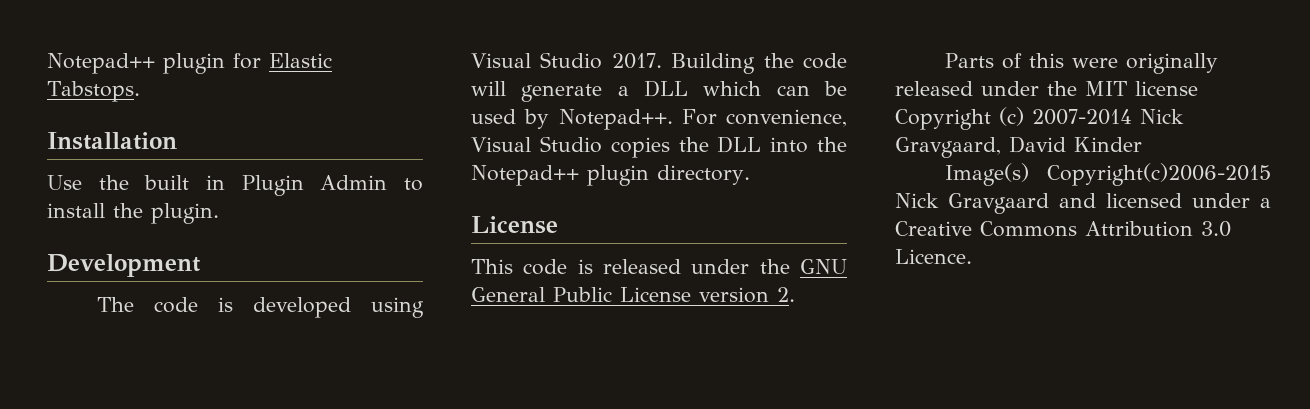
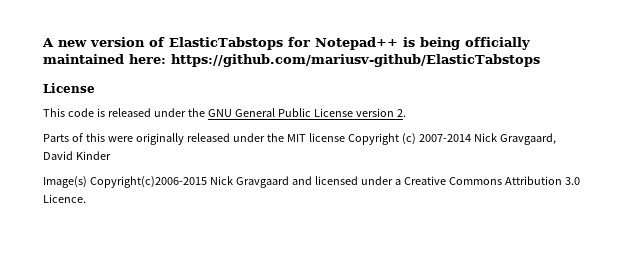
- Notepad++ plugin for Elastic Tabstops.
- Installation
- Use the built in Plugin Admin to install the plugin.
- Development
- The code is developed using Visual Studio 2017. Building the code will generate a DLL which can be used by Notepad++. For convenience, Visual Studio copies the DLL into the Notepad++ plugin directory.
+ A new version of ElasticTabstops for Notepad++ is being officially maintained here: https://github.com/mariusv-github/ElasticTabstops

